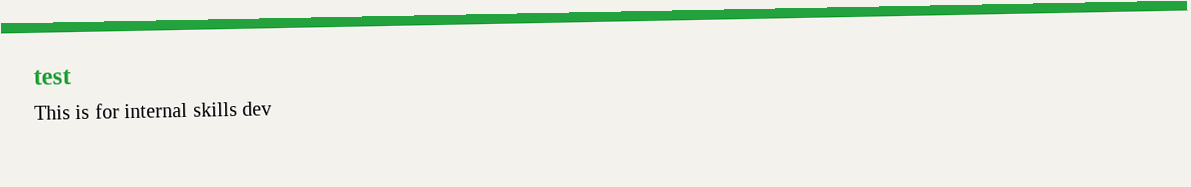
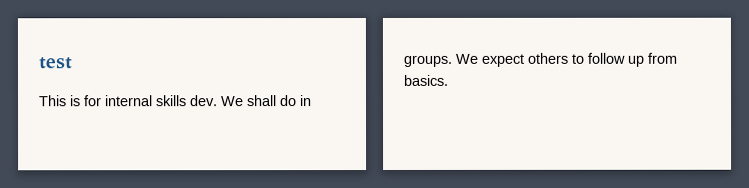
- This is for internal skills dev
+ This is for internal skills dev. We shall do in groups. We expect others to follow up from basics.

